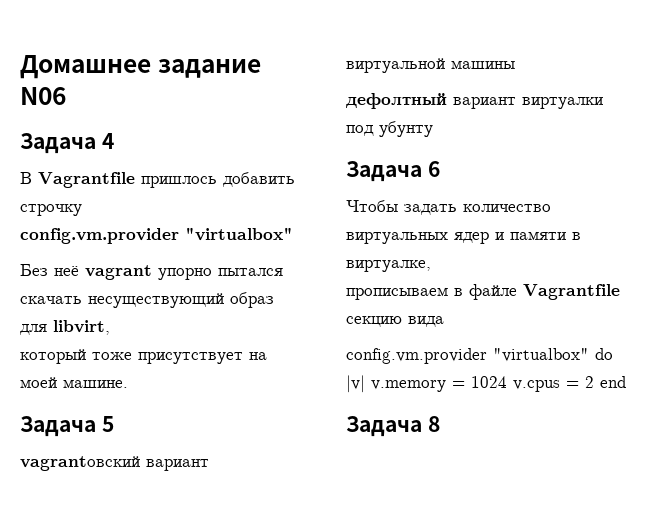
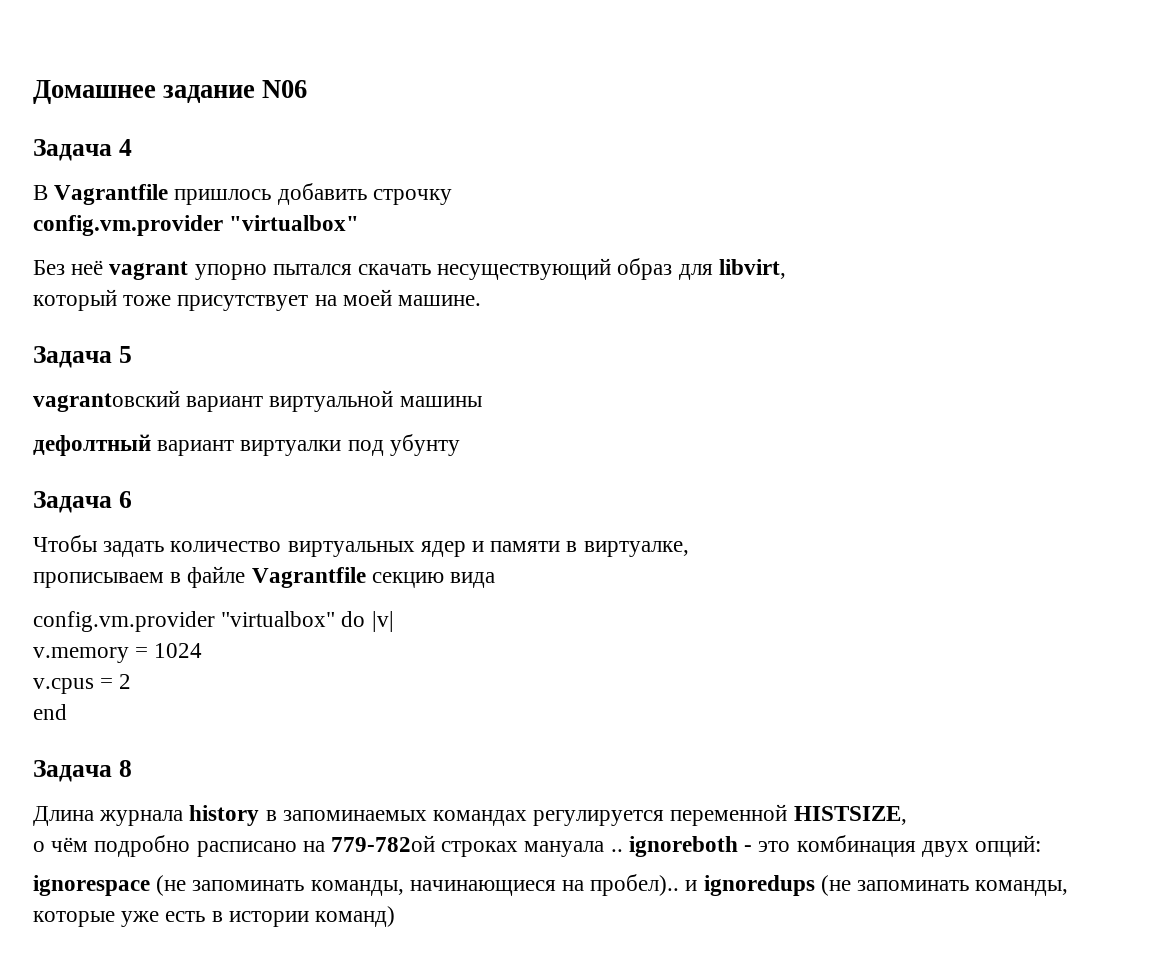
- config.vm.provider "virtualbox" do |v| v.memory = 1024 v.cpus = 2 end
+ config.vm.provider "virtualbox" do |v|
+ v.memory = 1024
+ v.cpus = 2
+ end
+ Длина журнала history в запоминаемых командах регулируется переменной HISTSIZE,
+ о чём подробно расписано на 779-782ой строках мануала .. ignoreboth - это комбинация двух опций:
+ ignorespace (не запоминать команды, начинающиеся на пробел).. и ignoredups (не запоминать команды, которые уже есть в истории команд)

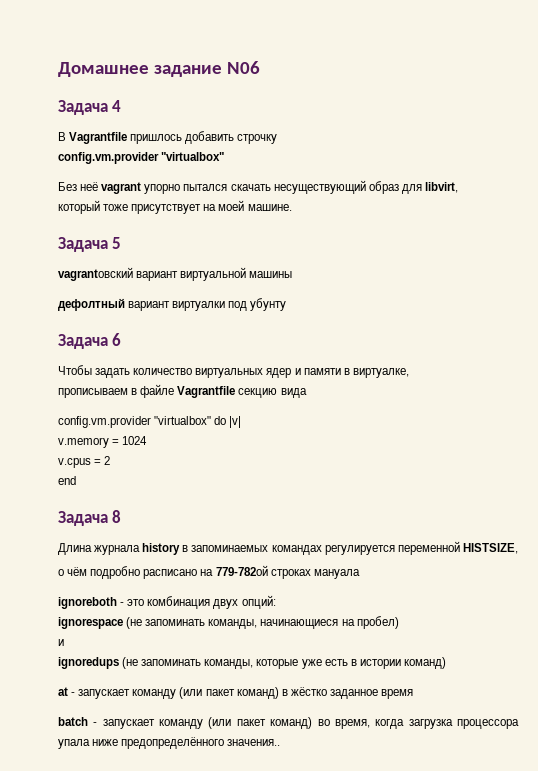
- о чём подробно расписано на 779-782ой строках мануала .. ignoreboth - это комбинация двух опций:
+ о чём подробно расписано на 779-782ой строках мануала
+ ignoreboth - это комбинация двух опций:
- ignorespace (не запоминать команды, начинающиеся на пробел).. и ignoredups (не запоминать команды, которые уже есть в истории команд)
+ ignorespace (не запоминать команды, начинающиеся на пробел)
+ и
+ ignoredups (не запоминать команды, которые уже есть в истории команд)
+ at - запускает команду (или пакет команд) в жёстко заданное время
+ batch - запускает команду (или пакет команд) во время, когда загрузка процессора упала ниже предопределённого значения..

